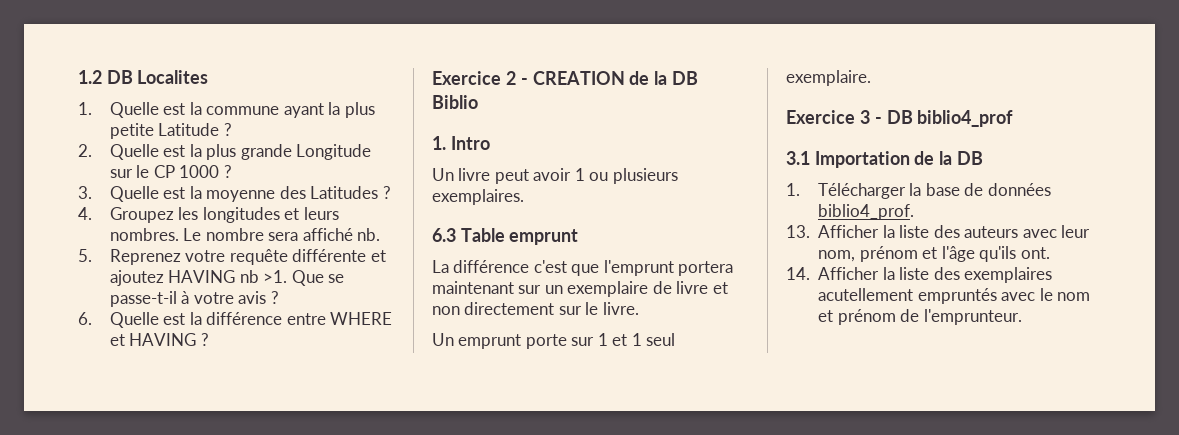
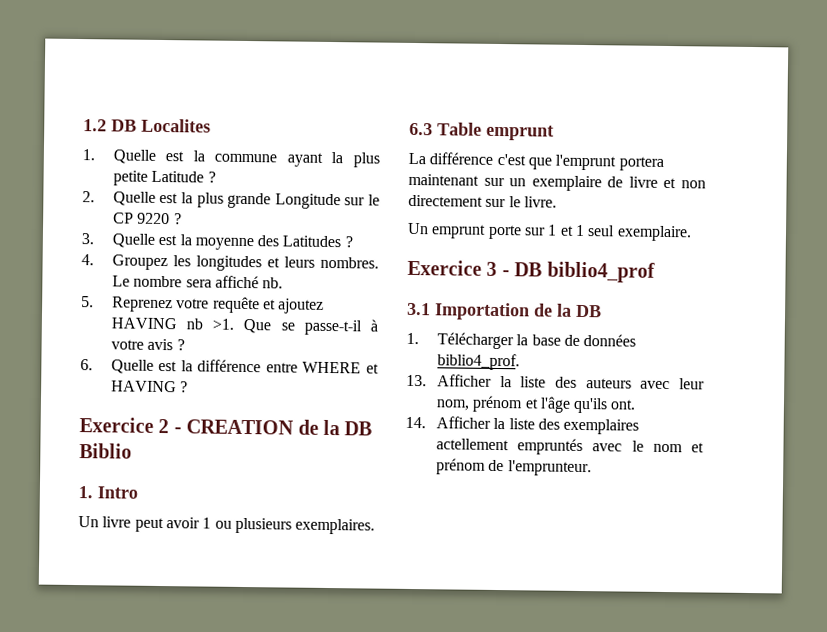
- 2. Quelle est la plus grande Longitude sur le CP 1000 ?
+ 2. Quelle est la plus grande Longitude sur le CP 9220 ?
- 5. Reprenez votre requête différente et ajoutez HAVING nb >1.
+ 5. Reprenez votre requête et ajoutez HAVING nb >1.
- 14. Afficher la liste des exemplaires acutellement empruntés avec le nom et prénom de l'emprunteur.
+ 14. Afficher la liste des exemplaires actellement empruntés avec le nom et prénom de l'emprunteur.

